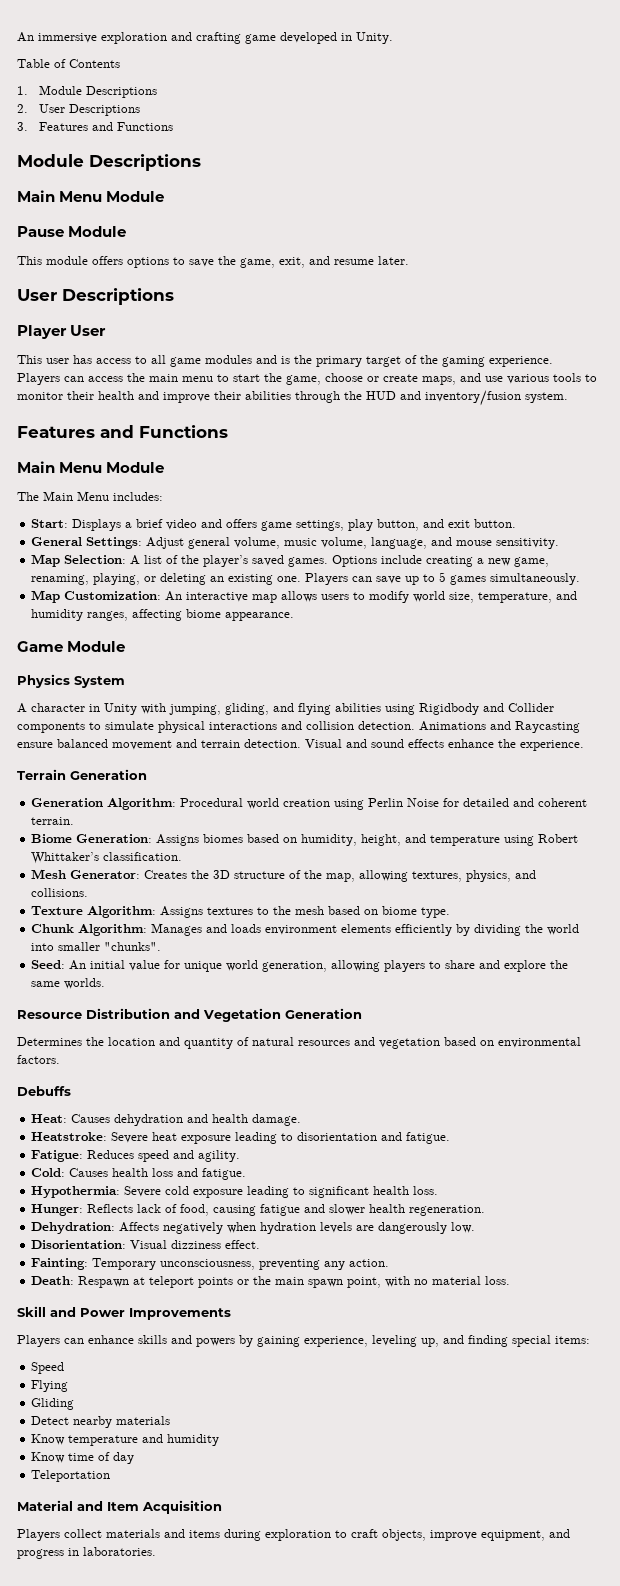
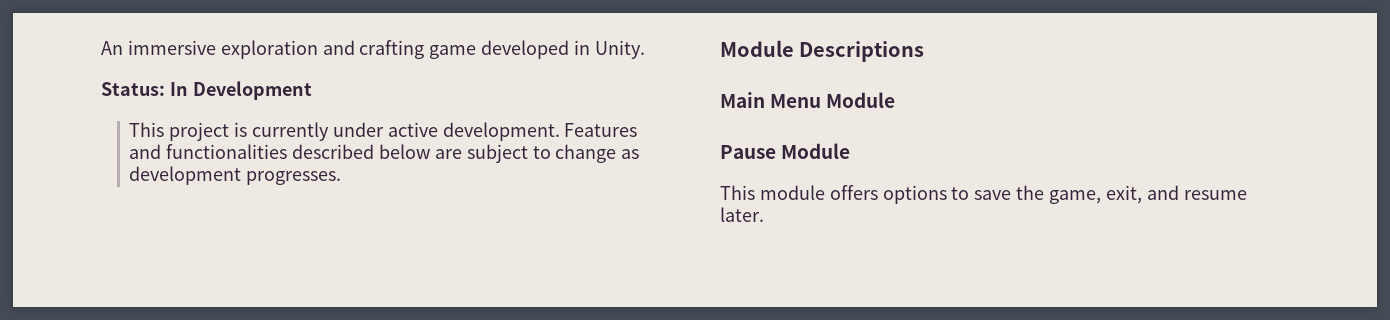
- Table of Contents
- 1. Module Descriptions
- 2. User Descriptions
- 3. Features and Functions
+ Status: In Development
+ This project is currently under active development. Features and functionalities described below are subject to change as development progresses.
  This module offers options to save the game, exit, and resume later.
- User Descriptions
- Player User
- This user has access to all game modules and is the primary target of the gaming experience. Players can access the main menu to start the game, choose or create maps, and use various tools to monitor their health and improve their abilities through the HUD and inventory/fusion system.
- Features and Functions
- Main Menu Module
- The Main Menu includes:
- Start: Displays a brief video and offers game settings, play button, and exit button.
- General Settings: Adjust general volume, music volume, language, and mouse sensitivity.
- Map Selection: A list of the player’s saved games. Options include creating a new game, renaming, playing, or deleting an existing one. Players can save up to 5 games simultaneously.
- Map Customization: An interactive map allows users to modify world size, temperature, and humidity ranges, affecting biome appearance.
- Game Module
- Physics System
- A character in Unity with jumping, gliding, and flying abilities using Rigidbody and Collider components to simulate physical interactions and collision detection. Animations and Raycasting ensure balanced movement and terrain detection. Visual and sound effects enhance the experience.
- Terrain Generation
- Generation Algorithm: Procedural world creation using Perlin Noise for detailed and coherent terrain.
- Biome Generation: Assigns biomes based on humidity, height, and temperature using Robert Whittaker’s classification.
- Mesh Generator: Creates the 3D structure of the map, allowing textures, physics, and collisions.
- Texture Algorithm: Assigns textures to the mesh based on biome type.
- Chunk Algorithm: Manages and loads environment elements efficiently by dividing the world into smaller "chunks".
- Seed: An initial value for unique world generation, allowing players to share and explore the same worlds.
- Resource Distribution and Vegetation Generation
- Determines the location and quantity of natural resources and vegetation based on environmental factors.
- Debuffs
- Heat: Causes dehydration and health damage.
- Heatstroke: Severe heat exposure leading to disorientation and fatigue.
- Fatigue: Reduces speed and agility.
- Cold: Causes health loss and fatigue.
- Hypothermia: Severe cold exposure leading to significant health loss.
- Hunger: Reflects lack of food, causing fatigue and slower health regeneration.
- Dehydration: Affects negatively when hydration levels are dangerously low.
- Disorientation: Visual dizziness effect.
- Fainting: Temporary unconsciousness, preventing any action.
- Death: Respawn at teleport points or the main spawn point, with no material loss.
- Skill and Power Improvements
- Players can enhance skills and powers by gaining experience, leveling up, and finding special items:
- Speed
- Flying
- Gliding
- Detect nearby materials
- Know temperature and humidity
- Know time of day
- Teleportation
- Material and Item Acquisition
- Players collect materials and items during exploration to craft objects, improve equipment, and progress in laboratories.

